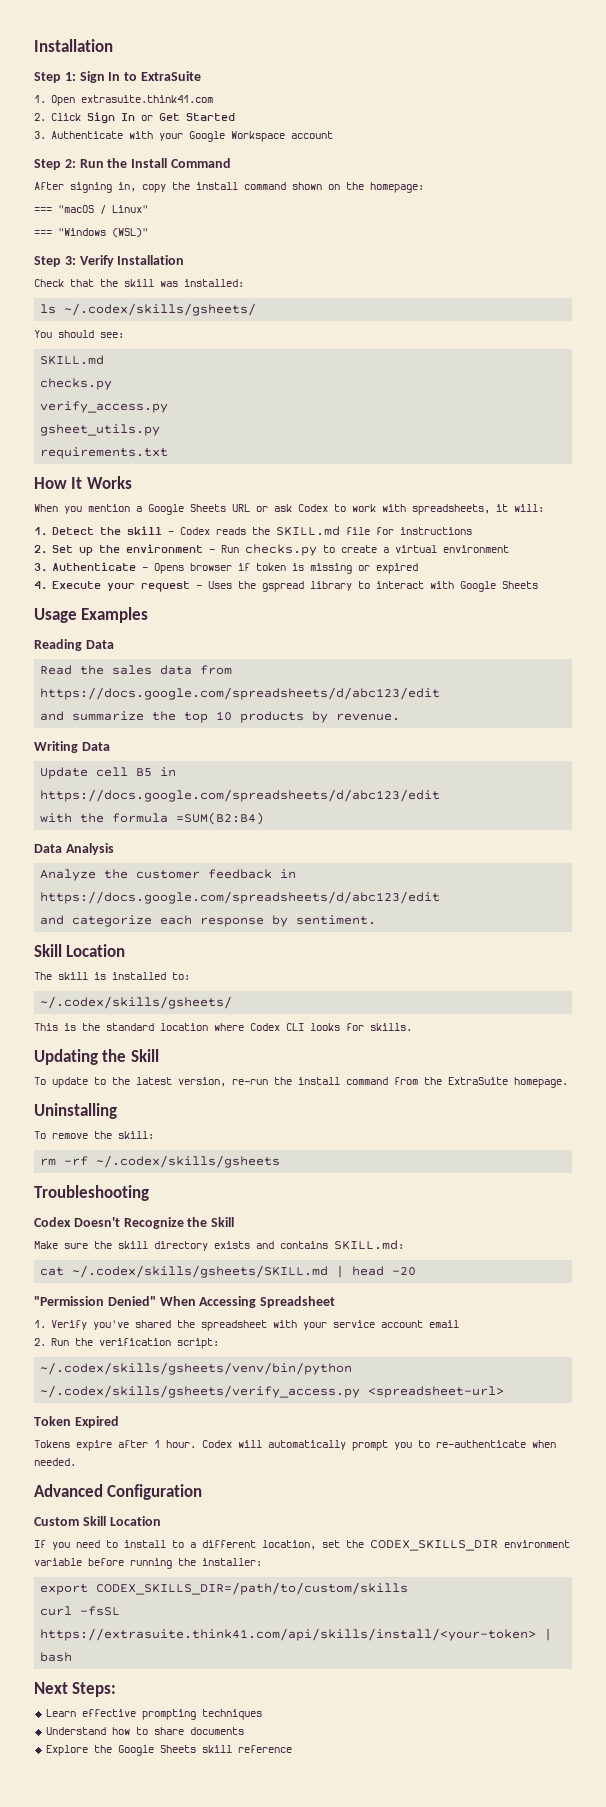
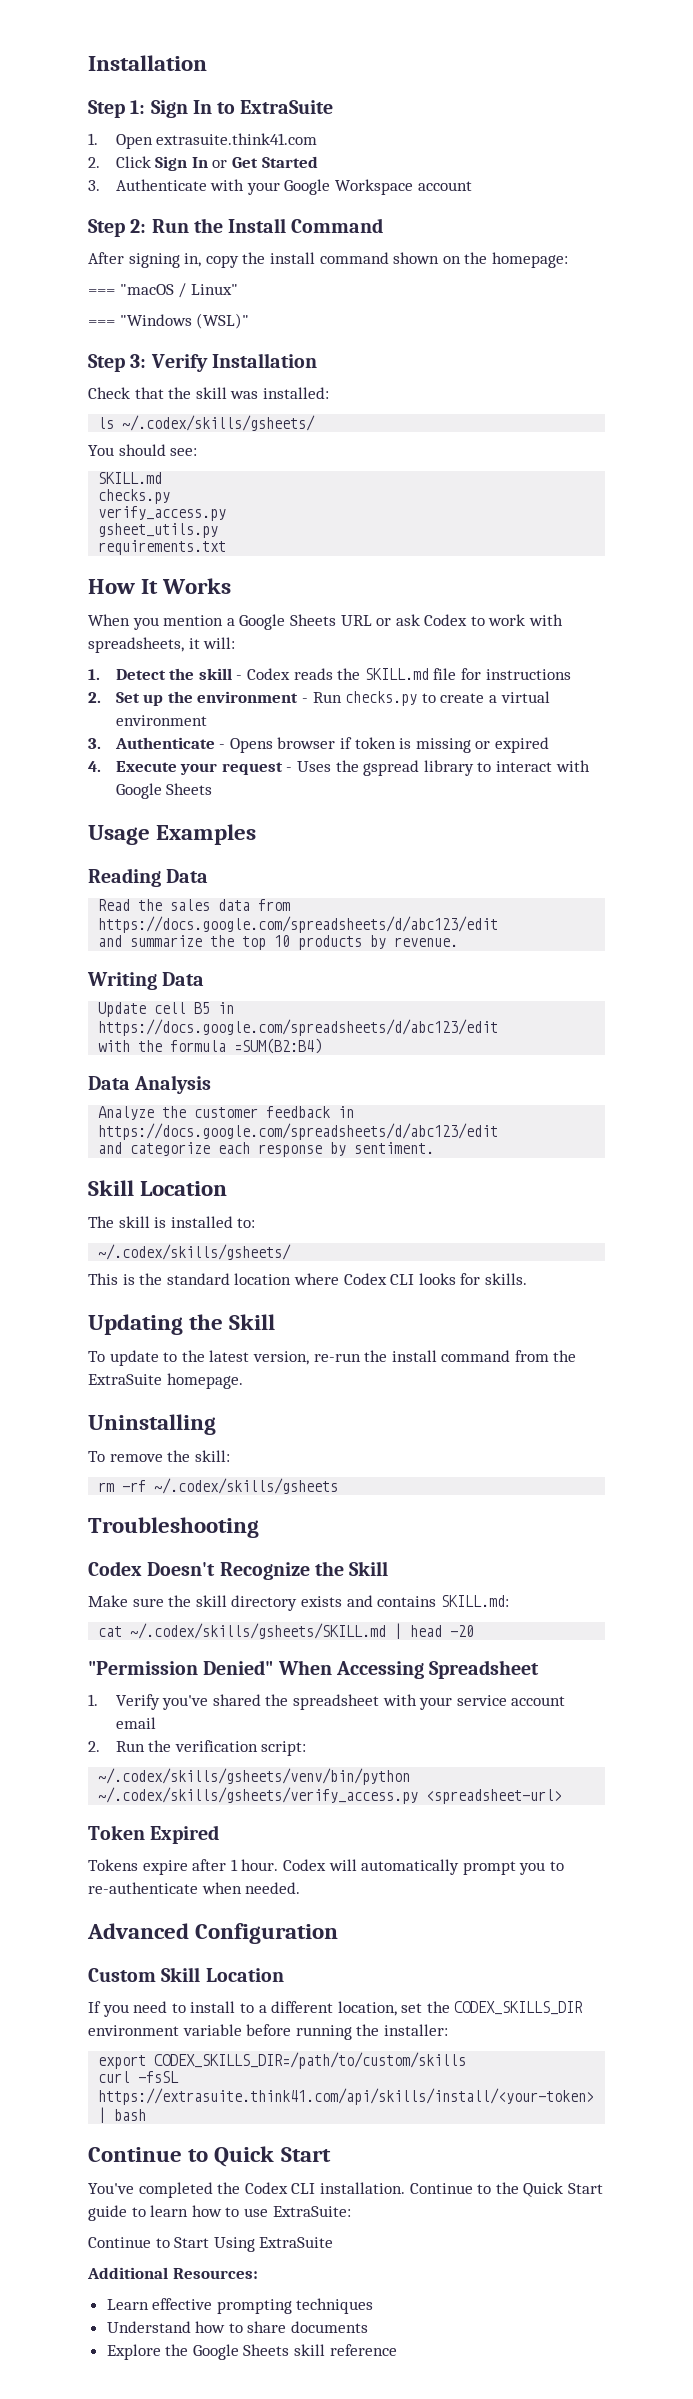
- Next Steps:
+ Continue to Quick Start
+ You've completed the Codex CLI installation. Continue to the Quick Start guide to learn how to use ExtraSuite:
+ Continue to Start Using ExtraSuite
+ Additional Resources:

